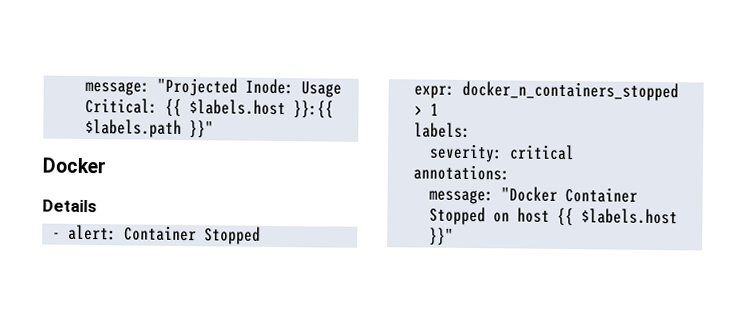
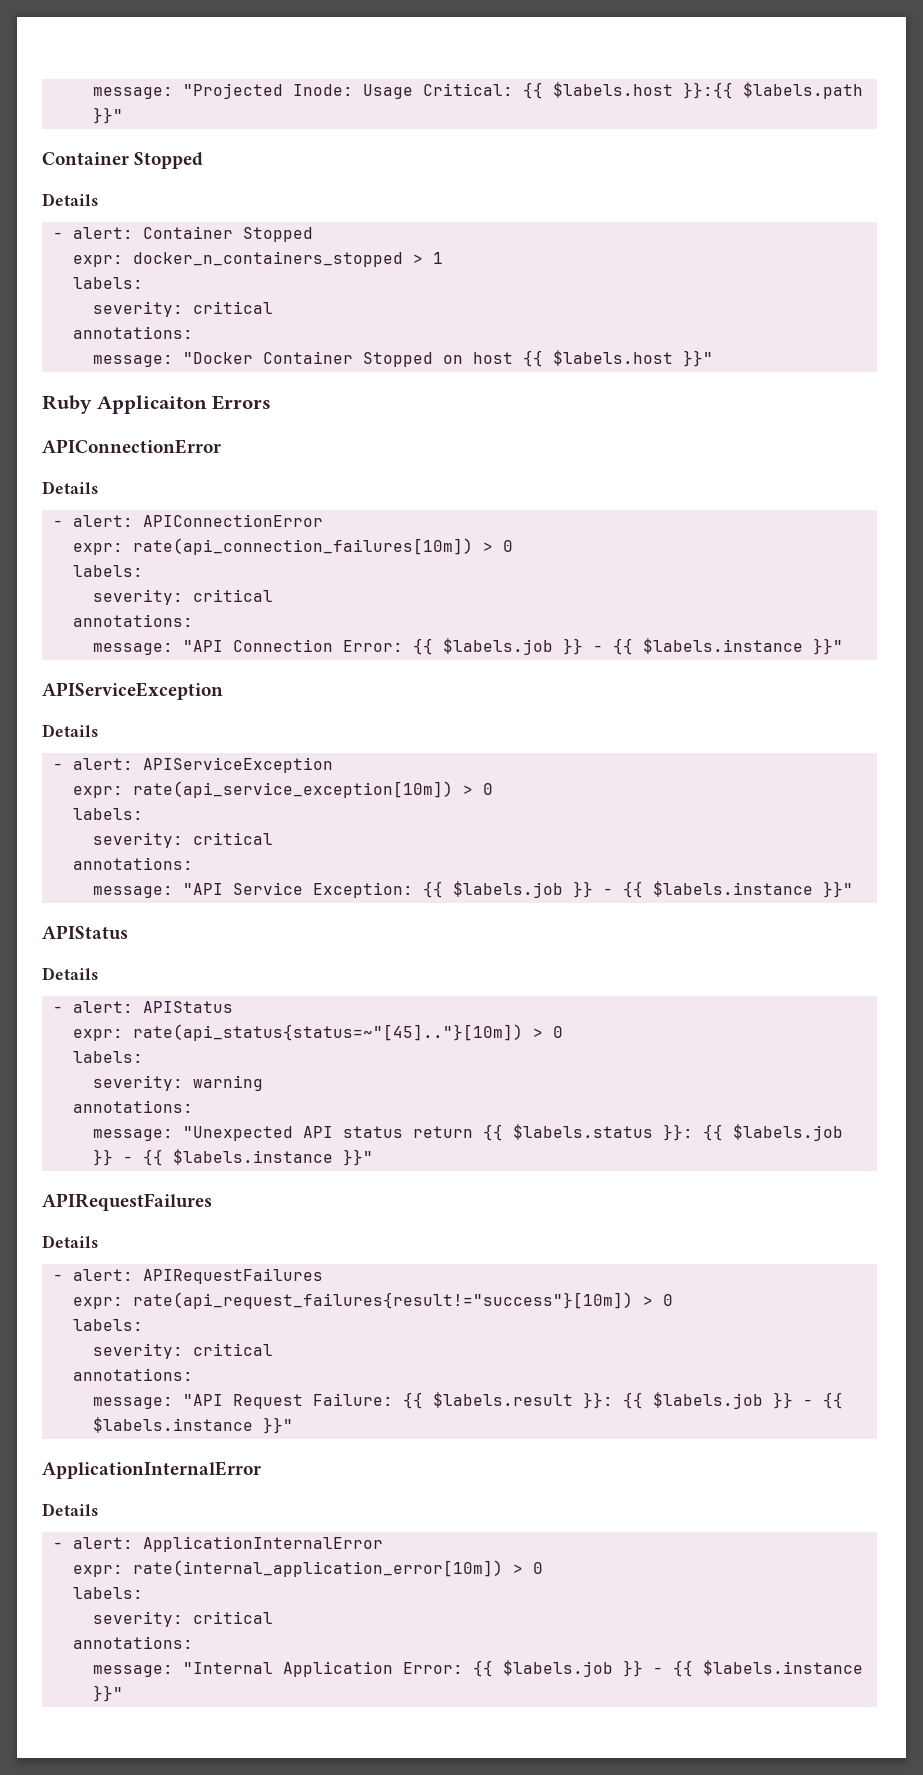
  message: "Projected Inode: Usage Critical: {{ $labels.host }}:{{ $labels.path }}"
- Docker
+ Container Stopped
+ Ruby Applicaiton Errors
+ APIConnectionError
+ Details
+ - alert: APIConnectionError
+ expr: rate(api_connection_failures[10m]) > 0
+ labels:
+ severity: critical
+ annotations:
+ message: "API Connection Error: {{ $labels.job }} - {{ $labels.instance }}"
+ APIServiceException
+ Details
+ - alert: APIServiceException
+ expr: rate(api_service_exception[10m]) > 0
+ labels:
+ severity: critical
+ annotations:
+ message: "API Service Exception: {{ $labels.job }} - {{ $labels.instance }}"
+ APIStatus
+ Details
+ - alert: APIStatus
+ expr: rate(api_status{status=~"[45].."}[10m]) > 0
+ labels:
+ severity: warning
+ annotations:
+ message: "Unexpected API status return {{ $labels.status }}: {{ $labels.job }} - {{ $labels.instance }}"
+ APIRequestFailures
+ Details
+ - alert: APIRequestFailures
+ expr: rate(api_request_failures{result!="success"}[10m]) > 0
+ labels:
+ severity: critical
+ annotations:
+ message: "API Request Failure: {{ $labels.result }}: {{ $labels.job }} - {{ $labels.instance }}"
+ ApplicationInternalError
+ Details
+ - alert: ApplicationInternalError
+ expr: rate(internal_application_error[10m]) > 0
+ labels:
+ severity: critical
+ annotations:
+ message: "Internal Application Error: {{ $labels.job }} - {{ $labels.instance }}"

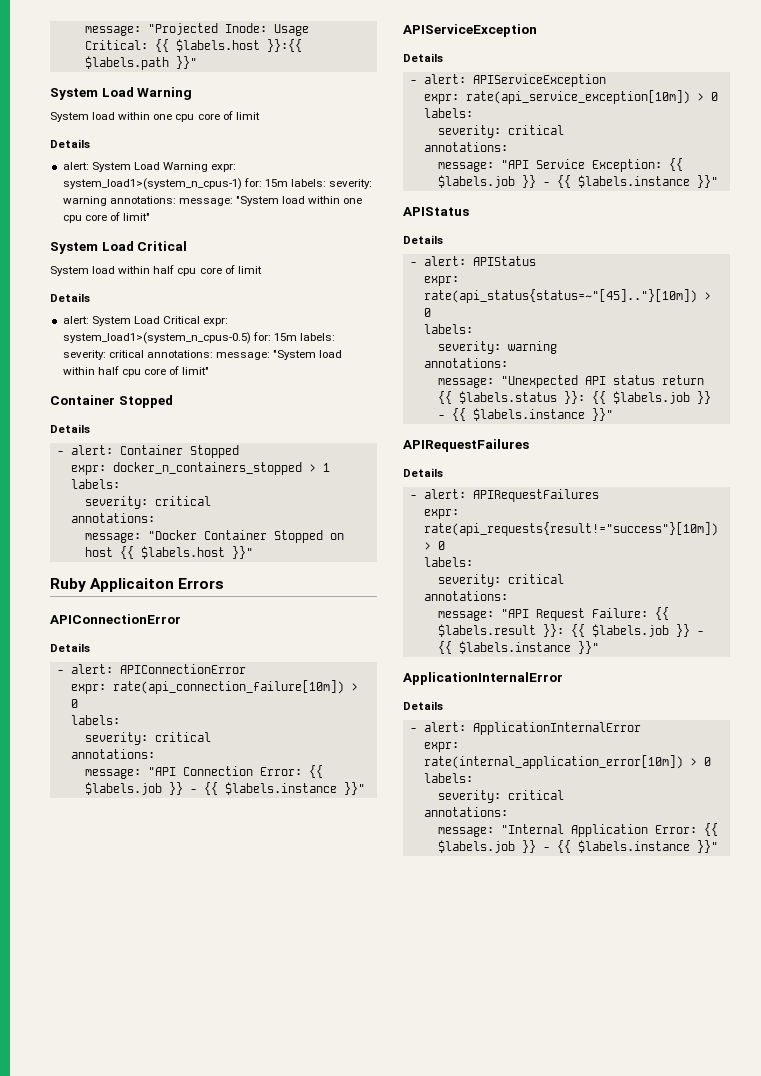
  message: "Projected Inode: Usage Critical: {{ $labels.host }}:{{ $labels.path }}"
+ System Load Warning
+ System load within one cpu core of limit
+ Details
+ alert: System Load Warning expr: system_load1>(system_n_cpus-1) for: 15m labels: severity: warning annotations: message: "System load within one cpu core of limit"
+ System Load Critical
+ System load within half cpu core of limit
+ Details
+ alert: System Load Critical expr: system_load1>(system_n_cpus-0.5) for: 15m labels: severity: critical annotations: message: "System load within half cpu core of limit"
- expr: rate(api_connection_failures[10m]) > 0
+ expr: rate(api_connection_failure[10m]) > 0
- expr: rate(api_request_failures{result!="success"}[10m]) > 0
+ expr: rate(api_requests{result!="success"}[10m]) > 0

